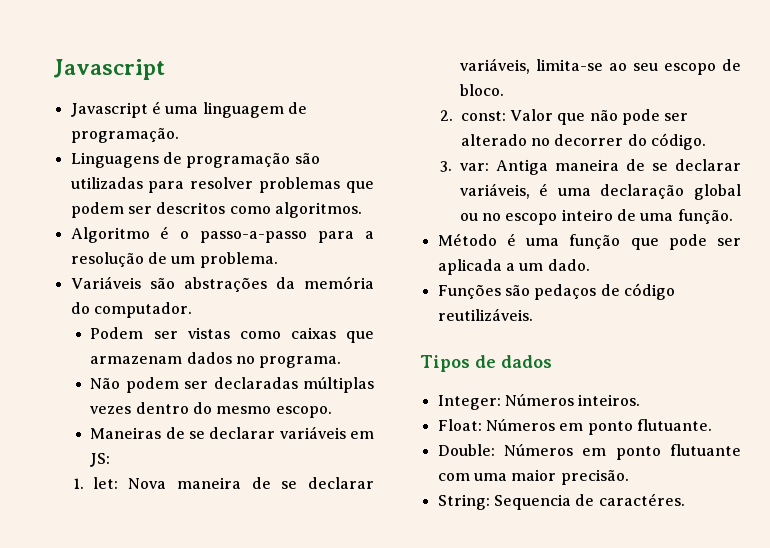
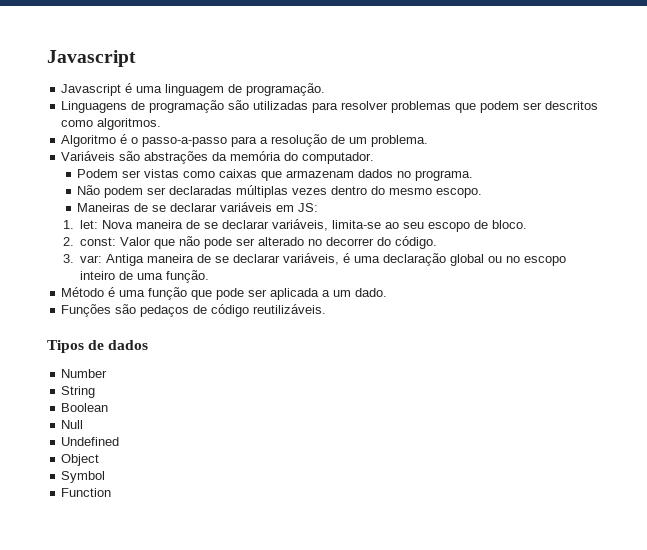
- Integer: Números inteiros.
- Float: Números em ponto flutuante.
- Double: Números em ponto flutuante com uma maior precisão.
- String: Sequencia de caractéres.
+ Number
+ String
+ Boolean
+ Null
+ Undefined
+ Object
+ Symbol
+ Function

